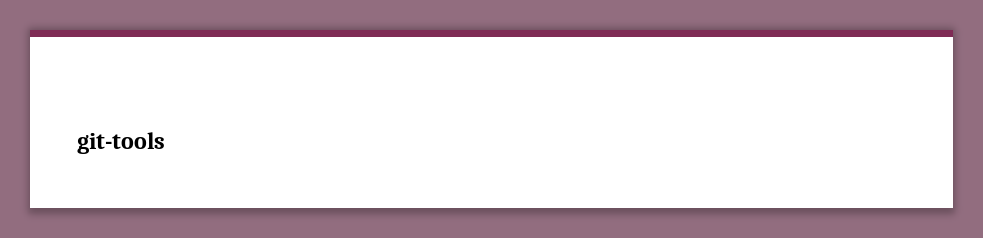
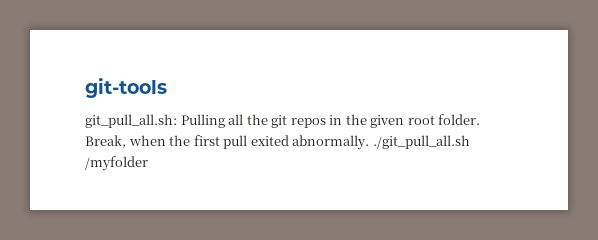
+ git_pull_all.sh: Pulling all the git repos in the given root folder. Break, when the first pull exited abnormally. ./git_pull_all.sh /myfolder

